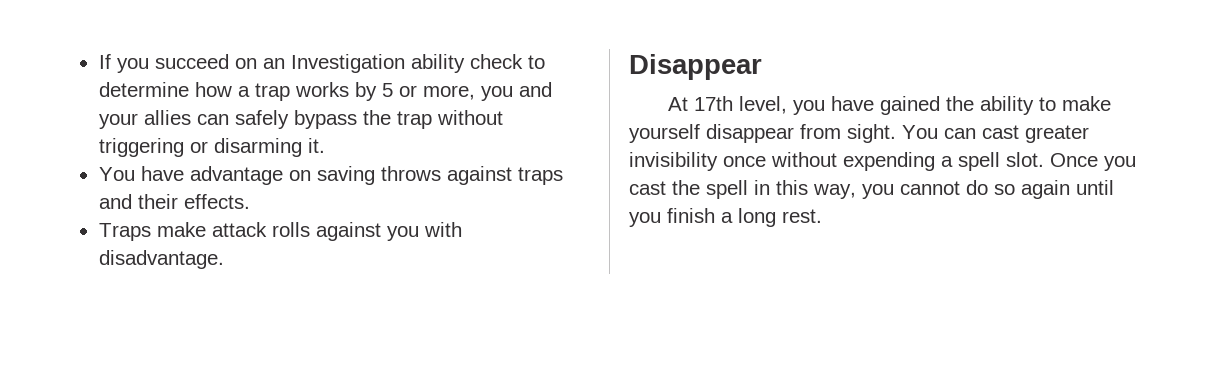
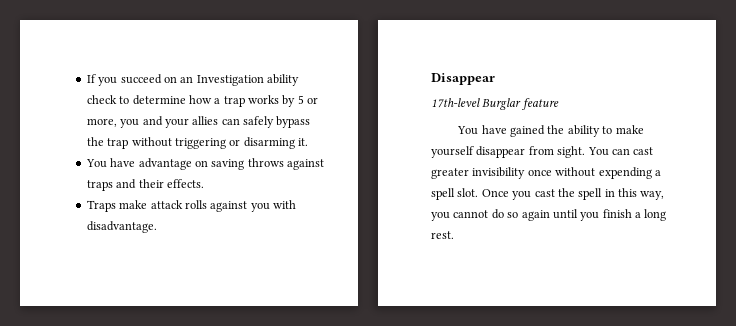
- At 17th level, you have gained the ability to make yourself disappear from sight.
+ 17th-level Burglar feature
+ You have gained the ability to make yourself disappear from sight.

